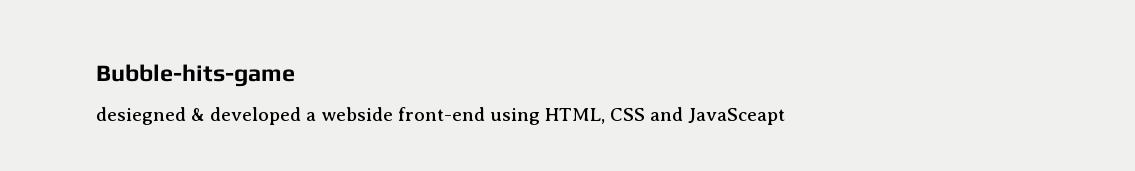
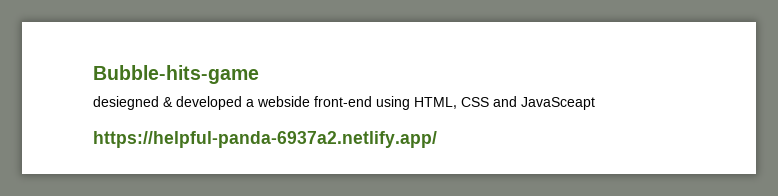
+ https://helpful-panda-6937a2.netlify.app/

